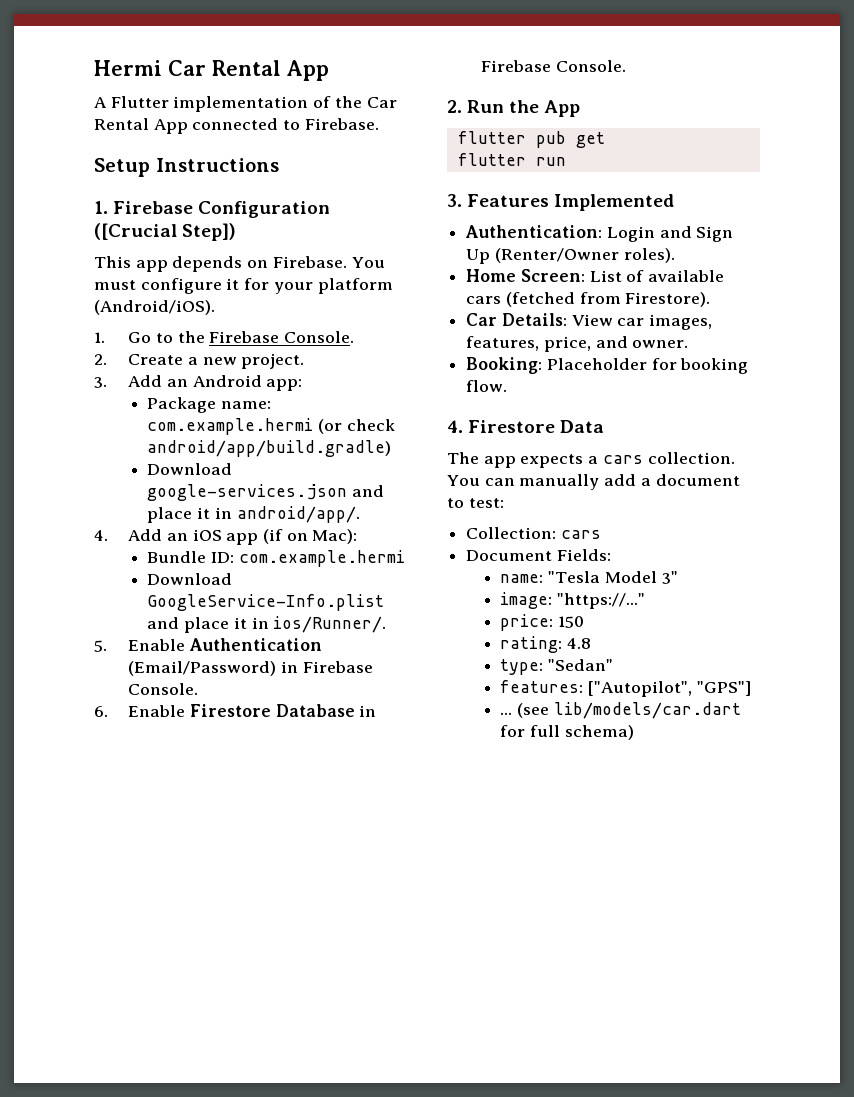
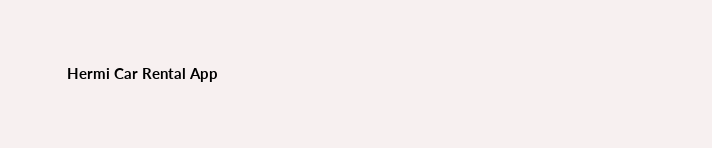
- A Flutter implementation of the Car Rental App connected to Firebase.
- Setup Instructions
- 1. Firebase Configuration ([Crucial Step])
- This app depends on Firebase. You must configure it for your platform (Android/iOS).
- 1. Go to the Firebase Console.
- 2. Create a new project.
- 3. Add an Android app:
- Package name: com.example.hermi (or check android/app/build.gradle)
- Download google-services.json and place it in android/app/.
- 4. Add an iOS app (if on Mac):
- Bundle ID: com.example.hermi
- Download GoogleService-Info.plist and place it in ios/Runner/.
- 5. Enable Authentication (Email/Password) in Firebase Console.
- 6. Enable Firestore Database in Firebase Console.
- 2. Run the App
- flutter pub get
- flutter run
- 3. Features Implemented
- Authentication: Login and Sign Up (Renter/Owner roles).
- Home Screen: List of available cars (fetched from Firestore).
- Car Details: View car images, features, price, and owner.
- Booking: Placeholder for booking flow.
- 4. Firestore Data
- The app expects a cars collection. You can manually add a document to test:
- Collection: cars
- Document Fields:
- name: "Tesla Model 3"
- image: "https://..."
- price: 150
- rating: 4.8
- type: "Sedan"
- features: ["Autopilot", "GPS"]
- ... (see lib/models/car.dart for full schema)

